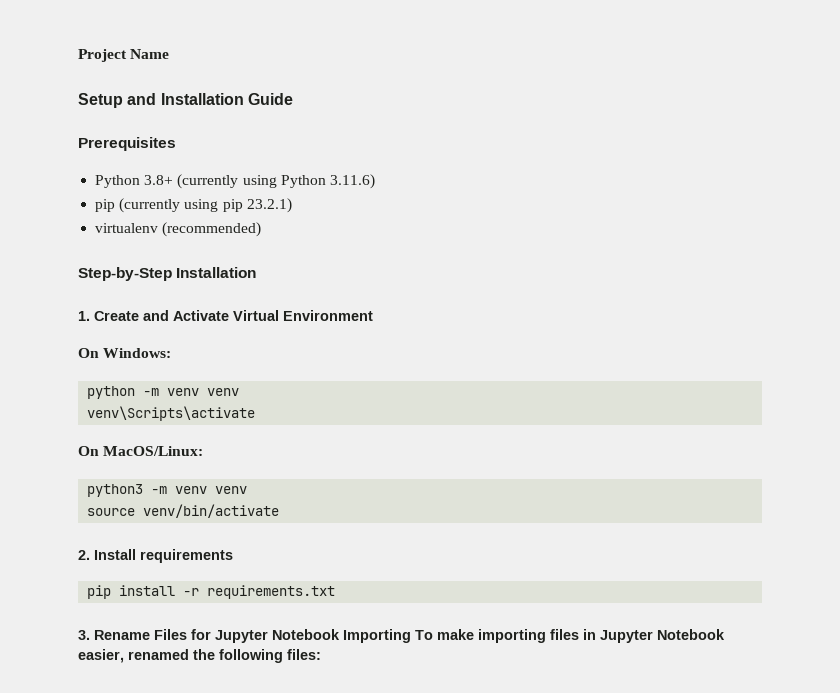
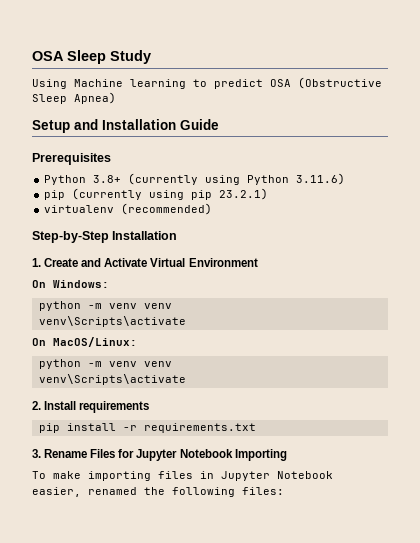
- Project Name
+ OSA Sleep Study
+ Using Machine learning to predict OSA (Obstructive Sleep Apnea)
  On MacOS/Linux:
- python3 -m venv venv
- source venv/bin/activate
+ python -m venv venv
+ venv\Scripts\activate
- 3. Rename Files for Jupyter Notebook Importing To make importing files in Jupyter Notebook easier, renamed the following files:
+ 3. Rename Files for Jupyter Notebook Importing
+ To make importing files in Jupyter Notebook easier, renamed the following files:

